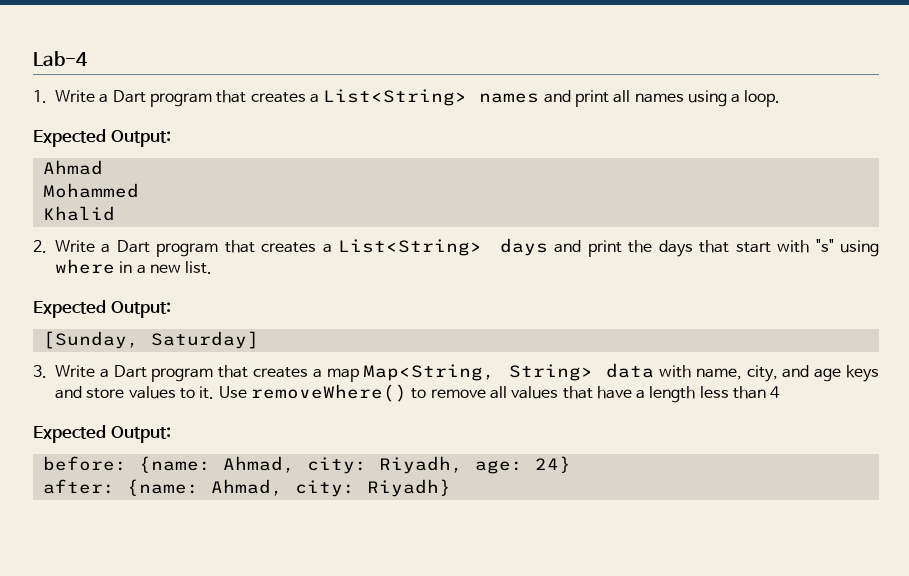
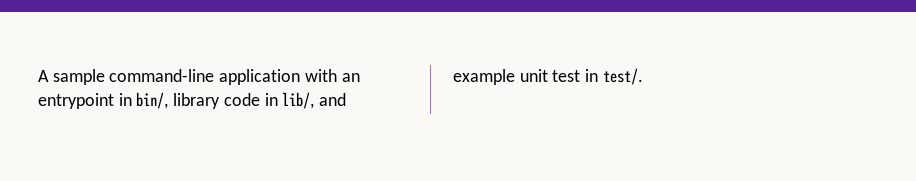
- Lab-4
- 1. Write a Dart program that creates a List<String> names and print all names using a loop.
- Expected Output:
- Ahmad
- Mohammed
- Khalid
- 2. Write a Dart program that creates a List<String> days and print the days that start with "s" using where in a new list.
- Expected Output:
- [Sunday, Saturday]
- 3. Write a Dart program that creates a map Map<String, String> data with name, city, and age keys and store values to it. Use removeWhere() to remove all values that have a length less than 4
- Expected Output:
- before: {name: Ahmad, city: Riyadh, age: 24}
- after: {name: Ahmad, city: Riyadh}
+ A sample command-line application with an entrypoint in bin/, library code in lib/, and example unit test in test/.

